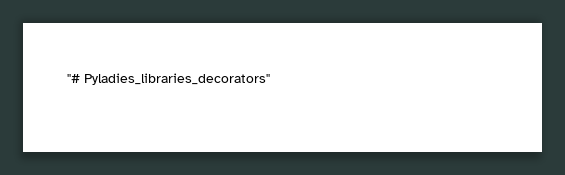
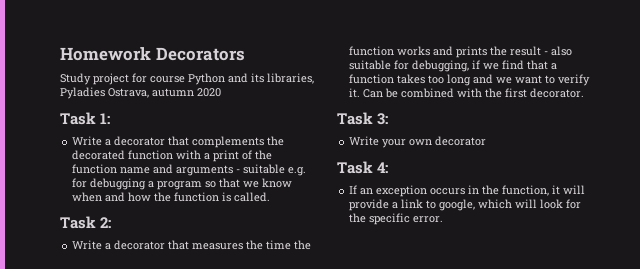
- "# Pyladies_libraries_decorators"
+ Homework Decorators
+ Study project for course Python and its libraries, Pyladies Ostrava, autumn 2020
+ Task 1:
+ Write a decorator that complements the decorated function with a print of the function name and arguments - suitable e.g. for debugging a program so that we know when and how the function is called.
+ Task 2:
+ Write a decorator that measures the time the function works and prints the result - also suitable for debugging, if we find that a function takes too long and we want to verify it. Can be combined with the first decorator.
+ Task 3:
+ Write your own decorator
+ Task 4:
+ If an exception occurs in the function, it will provide a link to google, which will look for the specific error.

